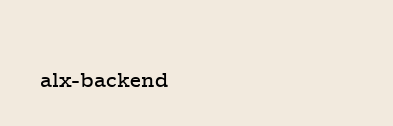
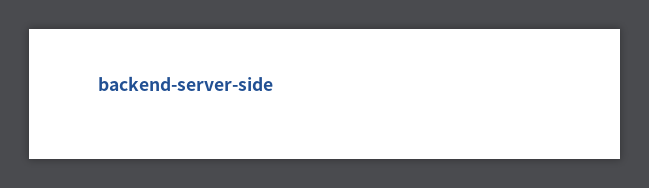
- alx-backend
+ backend-server-side

